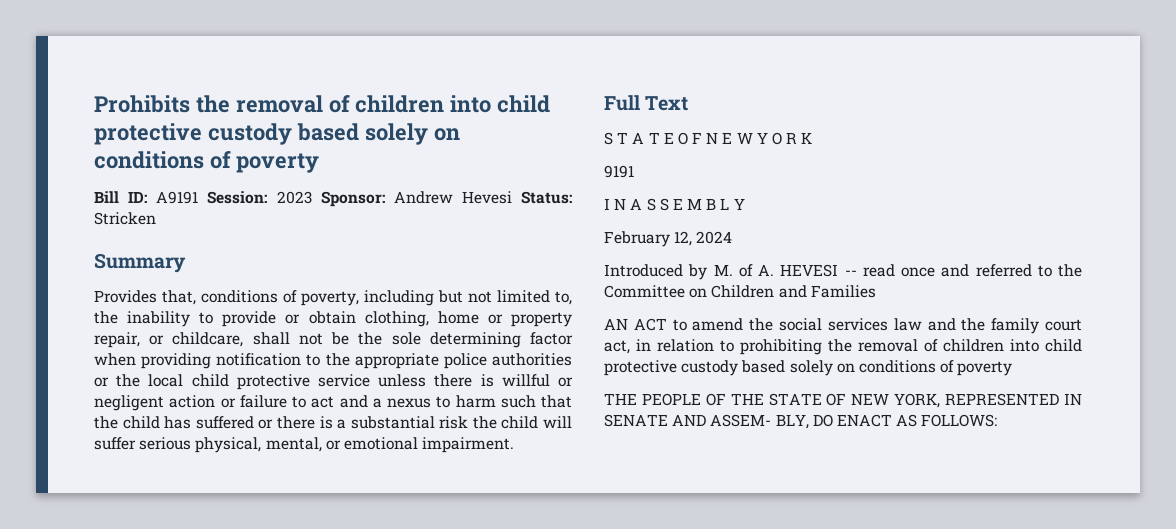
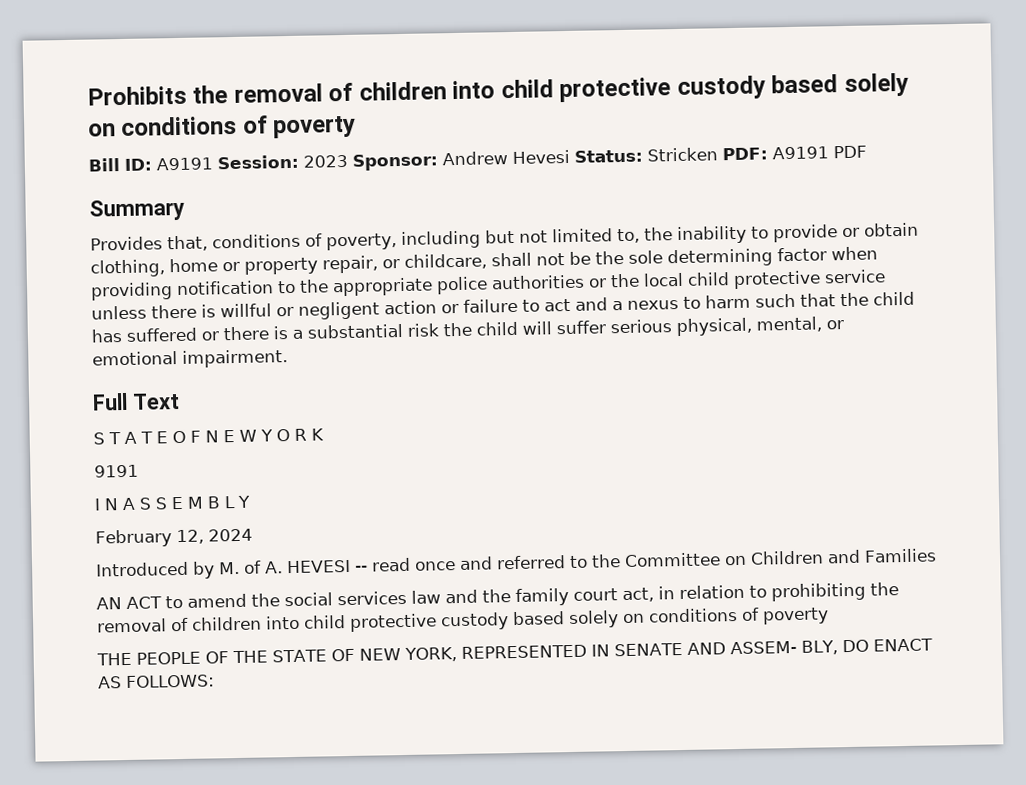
- Bill ID: A9191 Session: 2023 Sponsor: Andrew Hevesi Status: Stricken
+ Bill ID: A9191 Session: 2023 Sponsor: Andrew Hevesi Status: Stricken PDF: A9191 PDF

